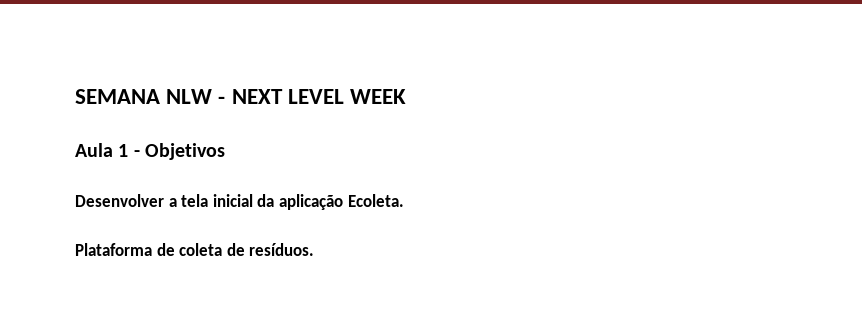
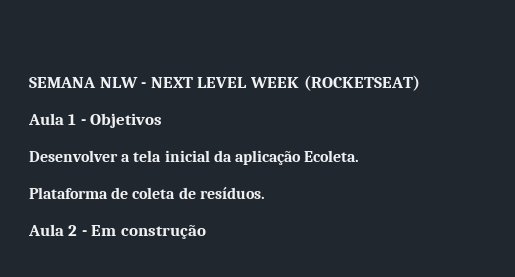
- SEMANA NLW - NEXT LEVEL WEEK
+ SEMANA NLW - NEXT LEVEL WEEK (ROCKETSEAT)
+ Aula 2 - Em construção

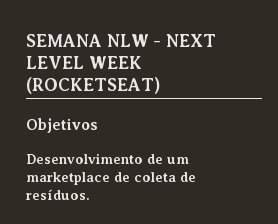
- Aula 1 - Objetivos
- Desenvolver a tela inicial da aplicação Ecoleta.
- Plataforma de coleta de resíduos.
+ Objetivos
+ Desenvolvimento de um marketplace de coleta de resíduos.
- Aula 2 - Em construção

